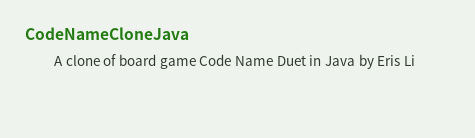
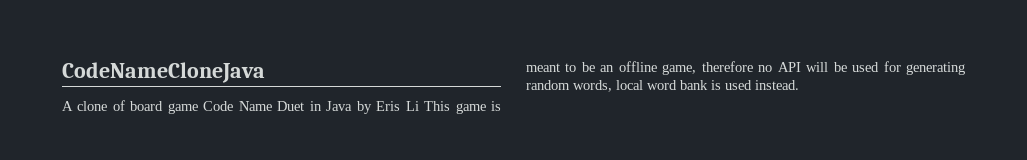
- A clone of board game Code Name Duet in Java by Eris Li
+ A clone of board game Code Name Duet in Java by Eris Li This game is meant to be an offline game, therefore no API will be used for generating random words, local word bank is used instead.

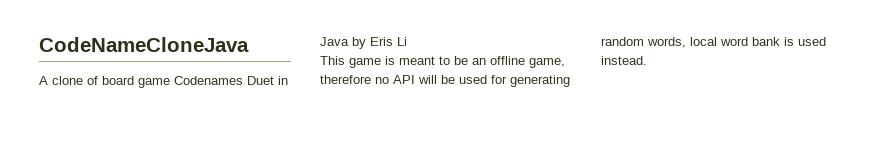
- A clone of board game Code Name Duet in Java by Eris Li This game is meant to be an offline game, therefore no API will be used for generating random words, local word bank is used instead.
+ A clone of board game Codenames Duet in Java by Eris Li
+ This game is meant to be an offline game, therefore no API will be used for generating random words, local word bank is used instead.

